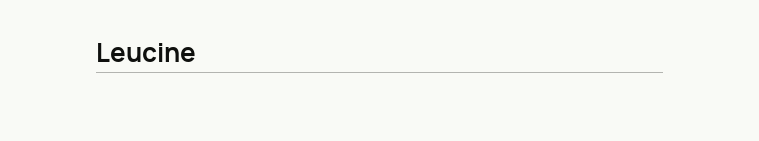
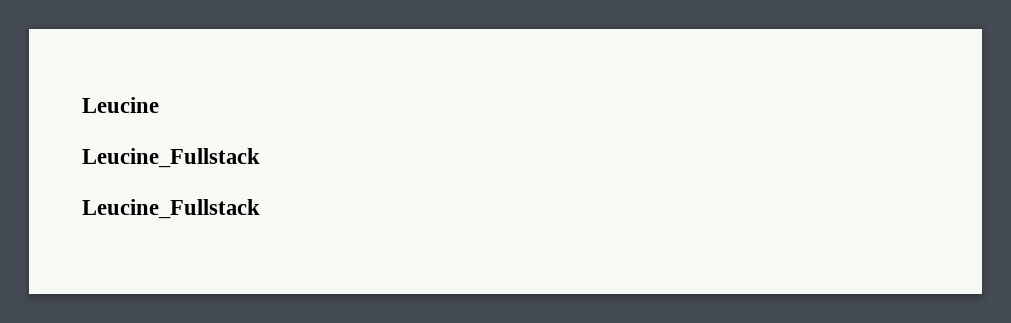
  Leucine
+ Leucine_Fullstack
+ Leucine_Fullstack

